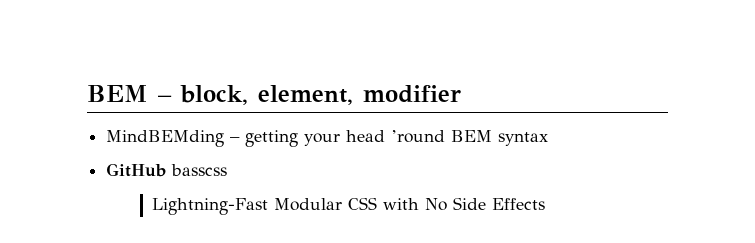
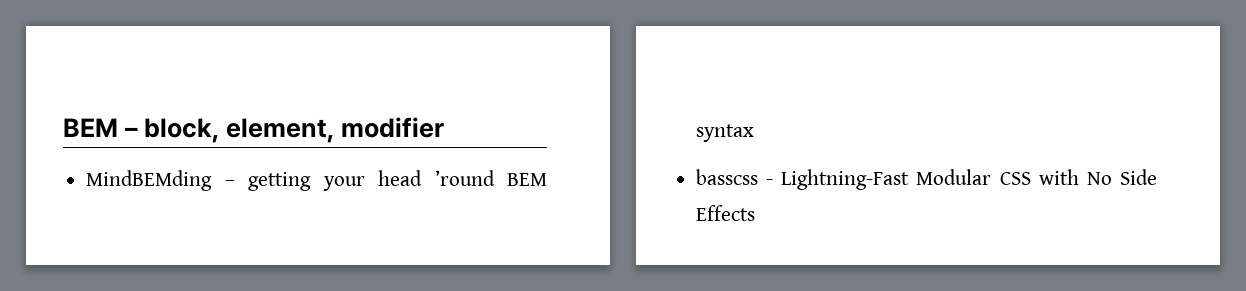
- GitHub basscss
- Lightning-Fast Modular CSS with No Side Effects
+ basscss - Lightning-Fast Modular CSS with No Side Effects

